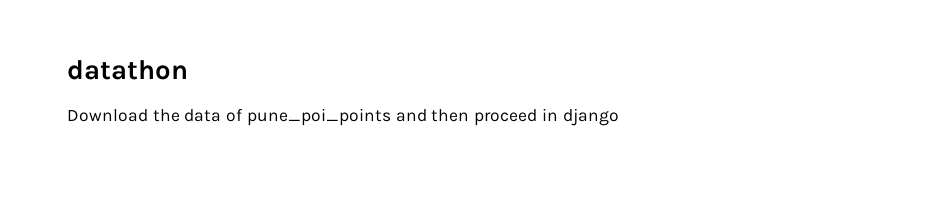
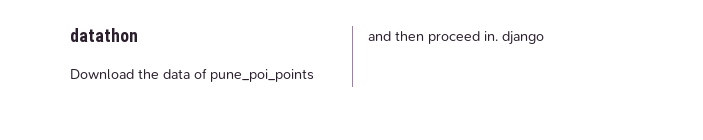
- Download the data of pune_poi_points and then proceed in django
+ Download the data of pune_poi_points and then proceed in. django

